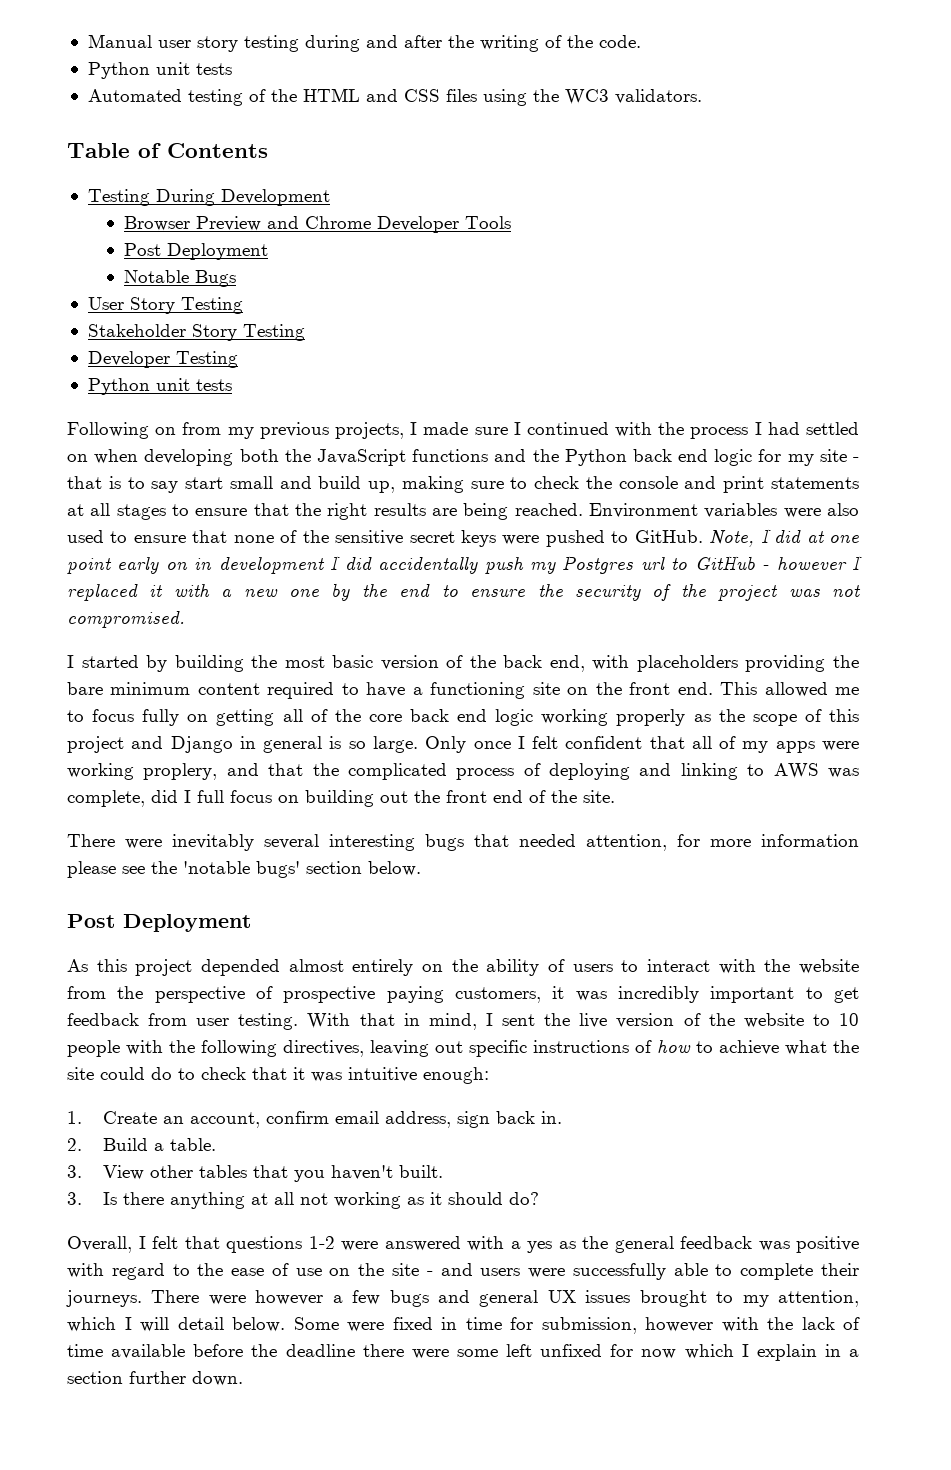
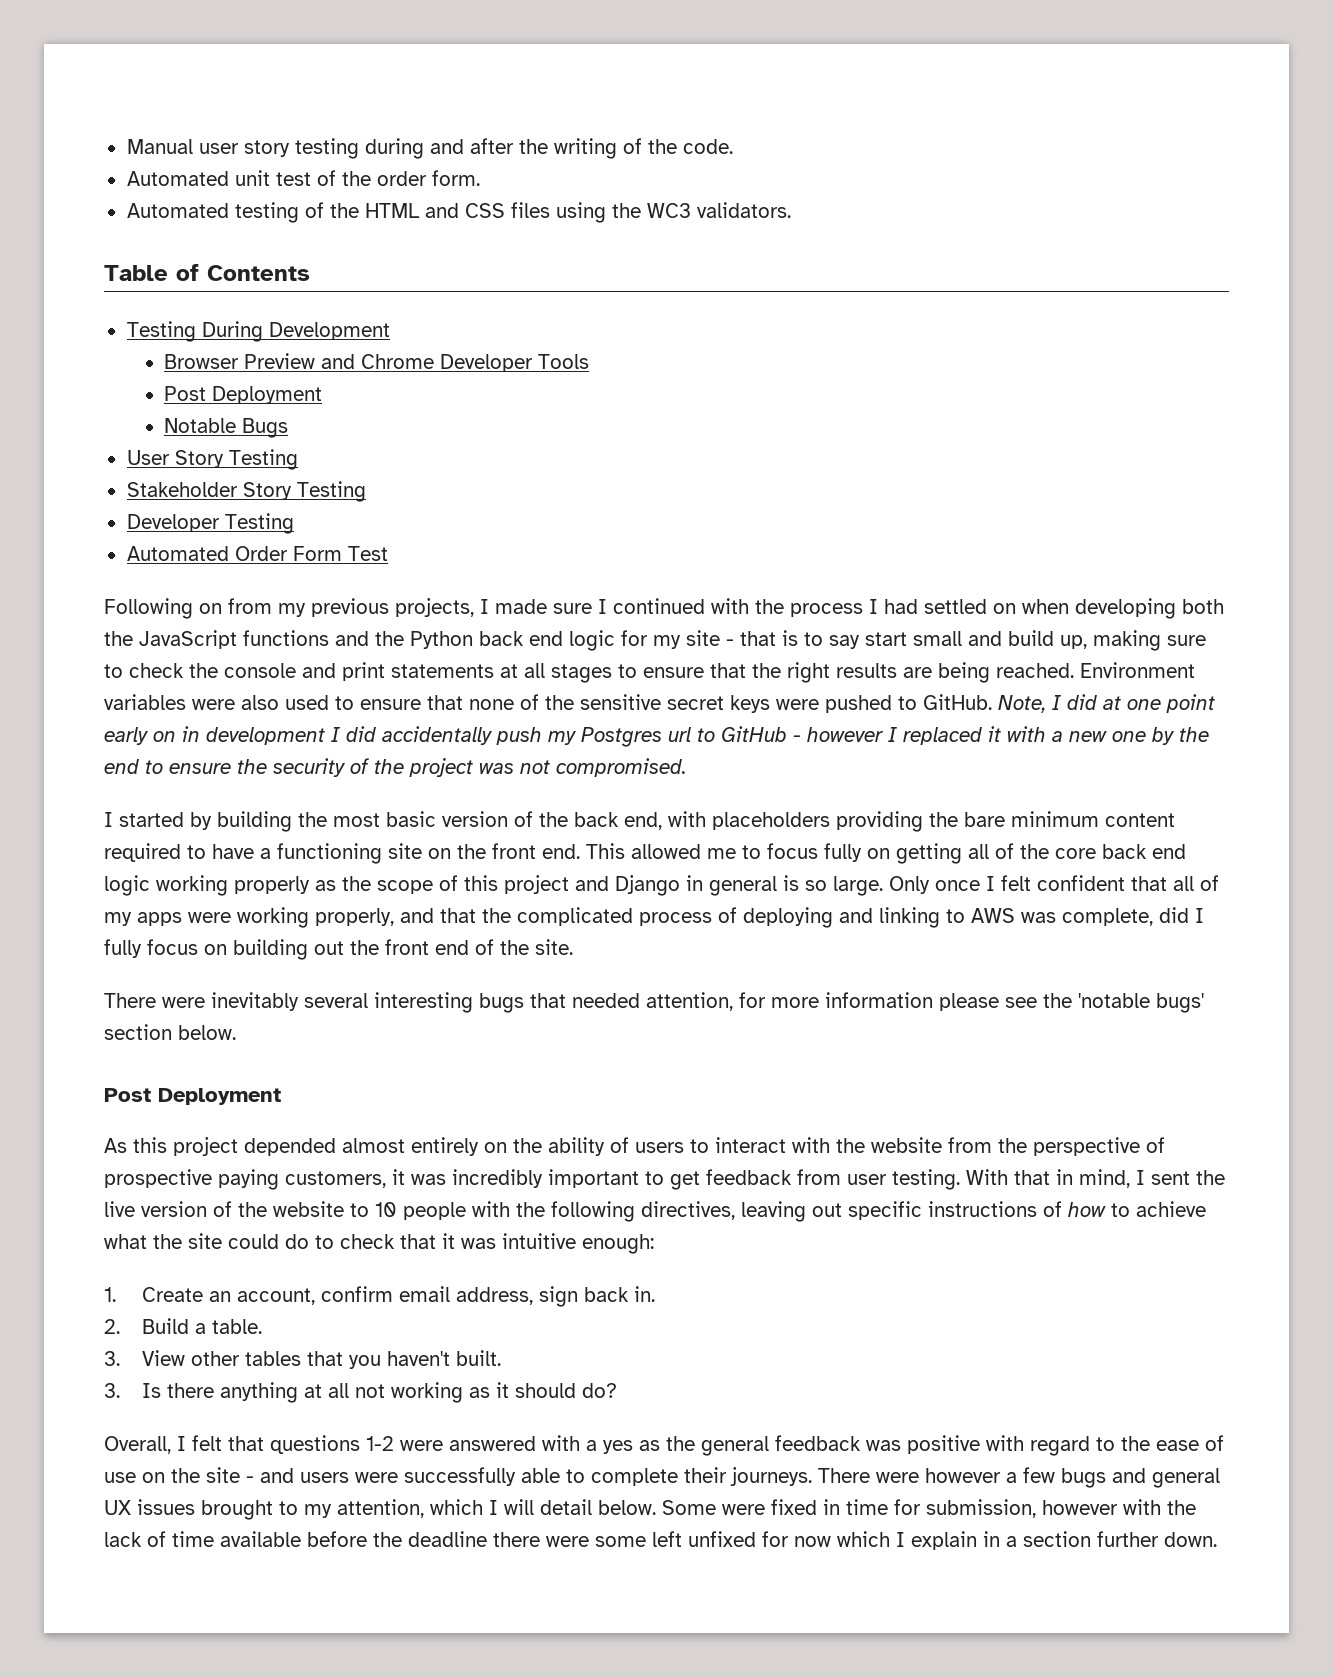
  Manual user story testing during and after the writing of the code.
- Python unit tests
+ Automated unit test of the order form.
  Developer Testing
- Python unit tests
+ Automated Order Form Test
- Only once I felt confident that all of my apps were working proplery, and that the complicated process of deploying and linking to AWS was complete, did I full focus on building out the front end of the site.
+ Only once I felt confident that all of my apps were working properly, and that the complicated process of deploying and linking to AWS was complete, did I fully focus on building out the front end of the site.

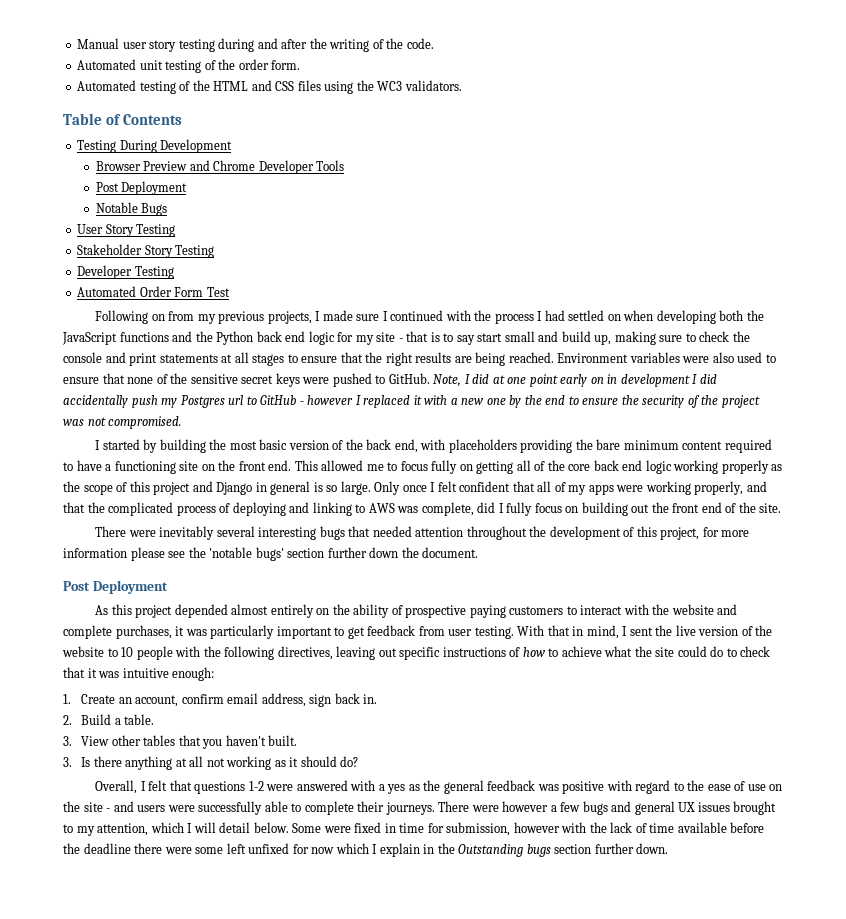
- Automated unit test of the order form.
+ Automated unit testing of the order form.
- There were inevitably several interesting bugs that needed attention, for more information please see the 'notable bugs' section below.
+ There were inevitably several interesting bugs that needed attention throughout the development of this project, for more information please see the 'notable bugs' section further down the document.
- As this project depended almost entirely on the ability of users to interact with the website from the perspective of prospective paying customers, it was incredibly important to get feedback from user testing.
+ As this project depended almost entirely on the ability of prospective paying customers to interact with the website and complete purchases, it was particularly important to get feedback from user testing.
- Some were fixed in time for submission, however with the lack of time available before the deadline there were some left unfixed for now which I explain in a section further down.
+ Some were fixed in time for submission, however with the lack of time available before the deadline there were some left unfixed for now which I explain in the Outstanding bugs section further down.

